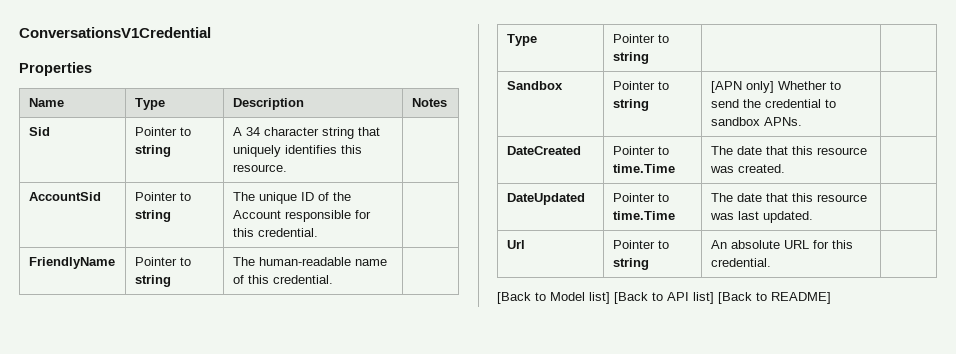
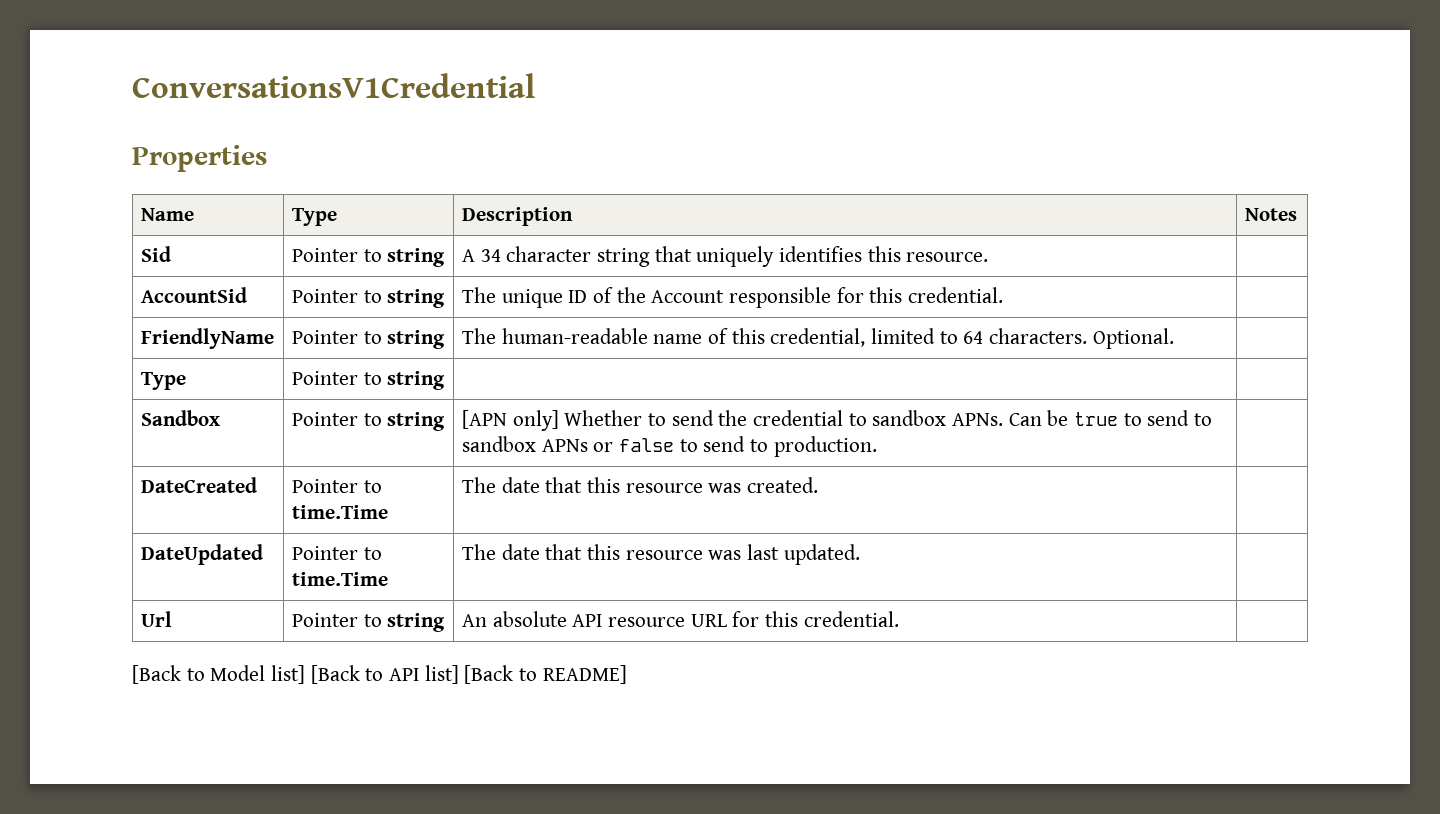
- FriendlyName | Pointer to string | The human-readable name of this credential. |
+ FriendlyName | Pointer to string | The human-readable name of this credential, limited to 64 characters. Optional. |
- Sandbox | Pointer to string | [APN only] Whether to send the credential to sandbox APNs. |
+ Sandbox | Pointer to string | [APN only] Whether to send the credential to sandbox APNs. Can be true to send to sandbox APNs or false to send to production. |
- Url | Pointer to string | An absolute URL for this credential. |
+ Url | Pointer to string | An absolute API resource URL for this credential. |

